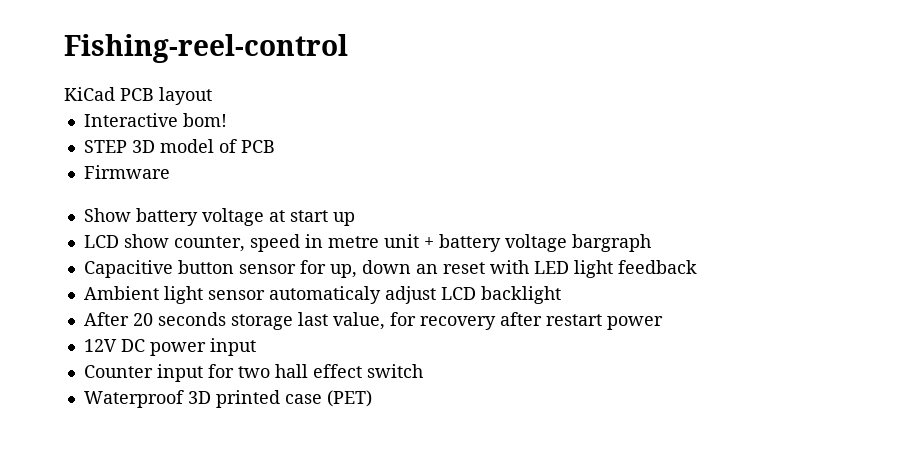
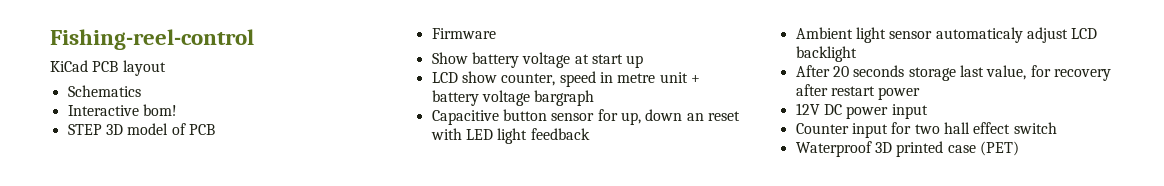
+ Schematics

